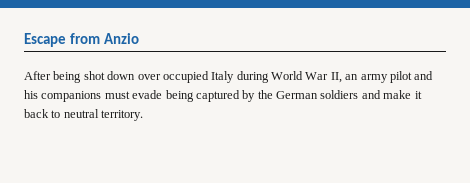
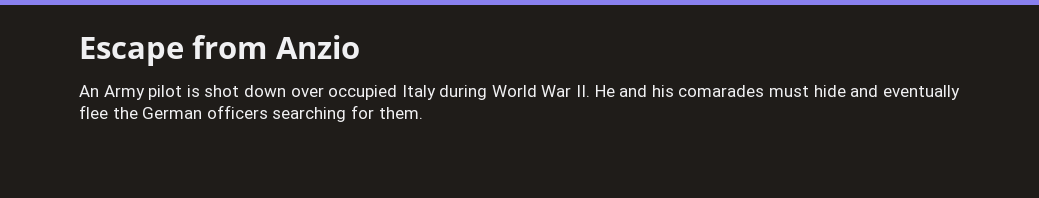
- After being shot down over occupied Italy during World War II, an army pilot and his companions must evade being captured by the German soldiers and make it back to neutral territory.
+ An Army pilot is shot down over occupied Italy during World War II. He and his comarades must hide and eventually flee the German officers searching for them.

